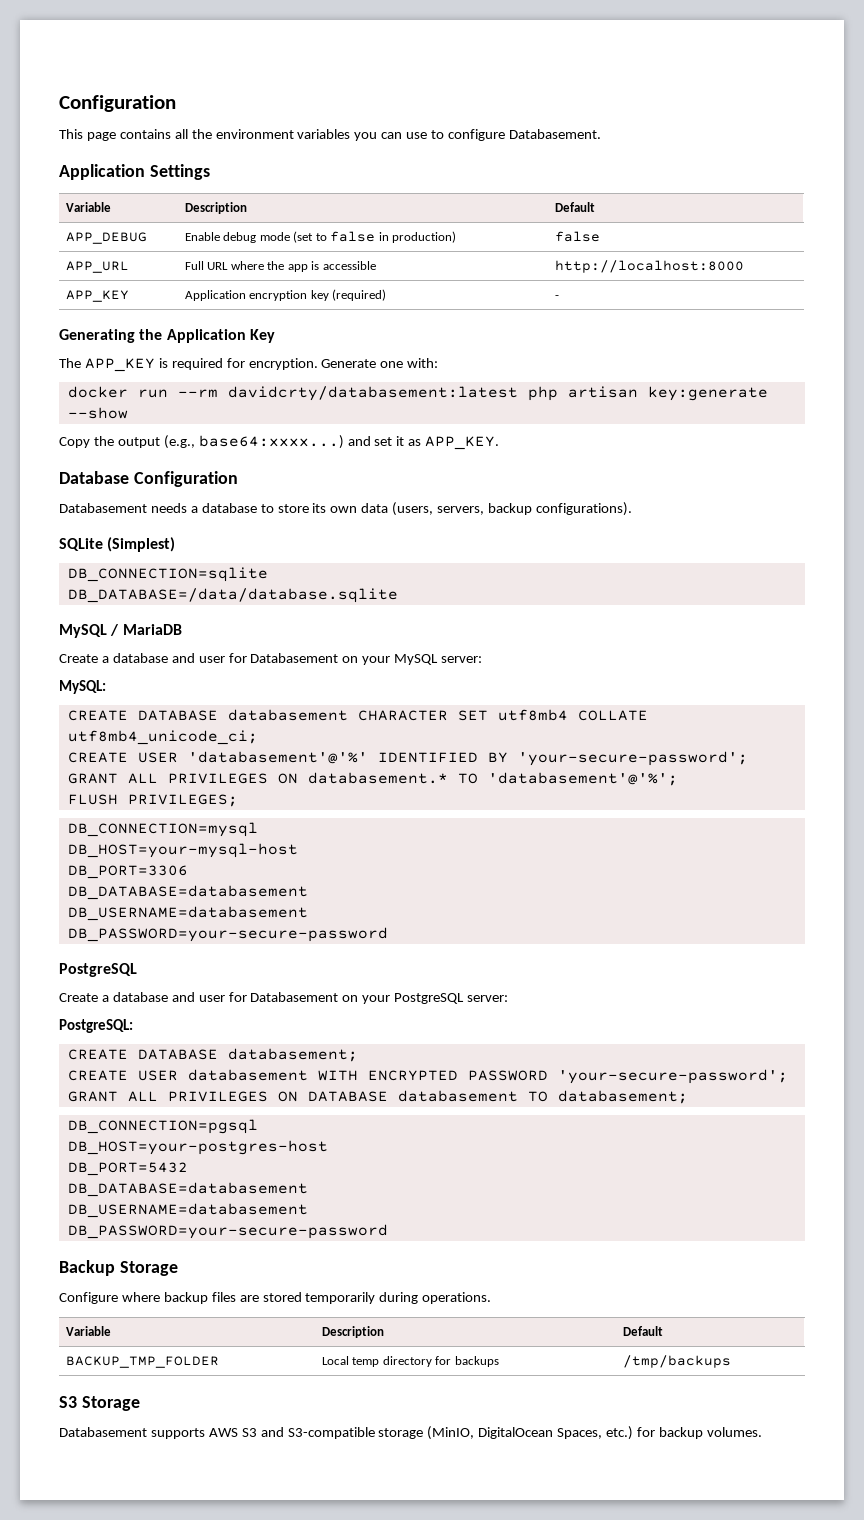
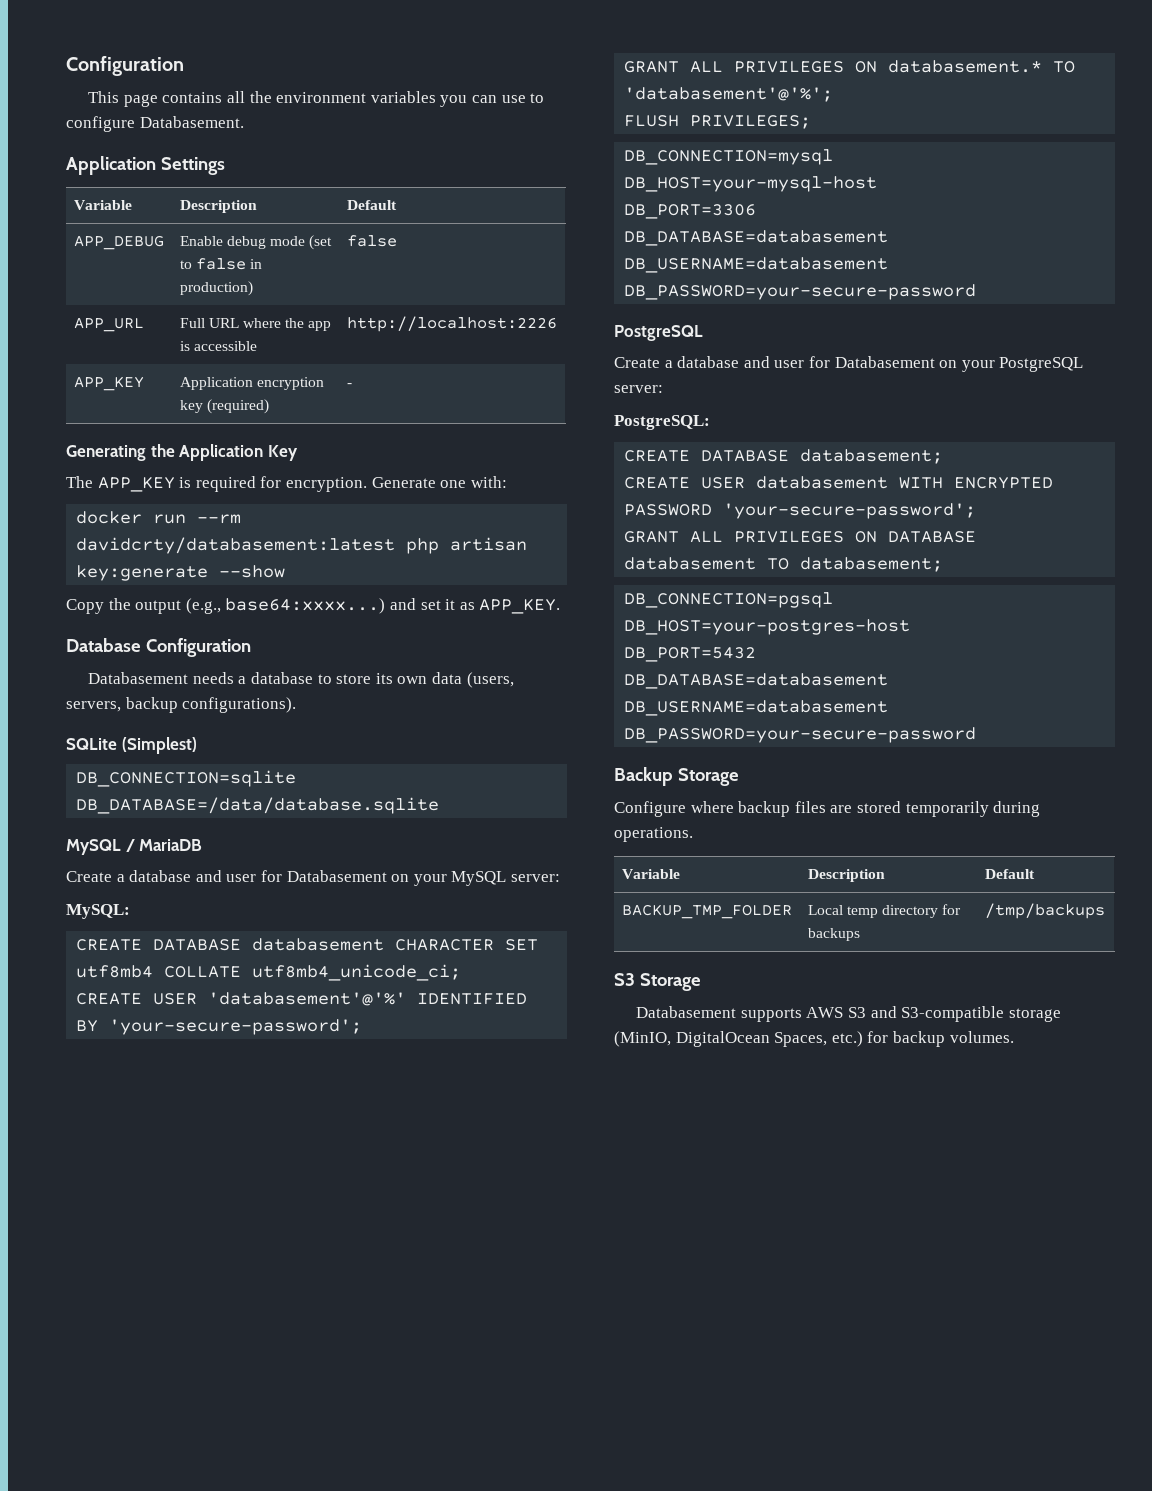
- APP_URL | Full URL where the app is accessible | http://localhost:8000
+ APP_URL | Full URL where the app is accessible | http://localhost:2226

